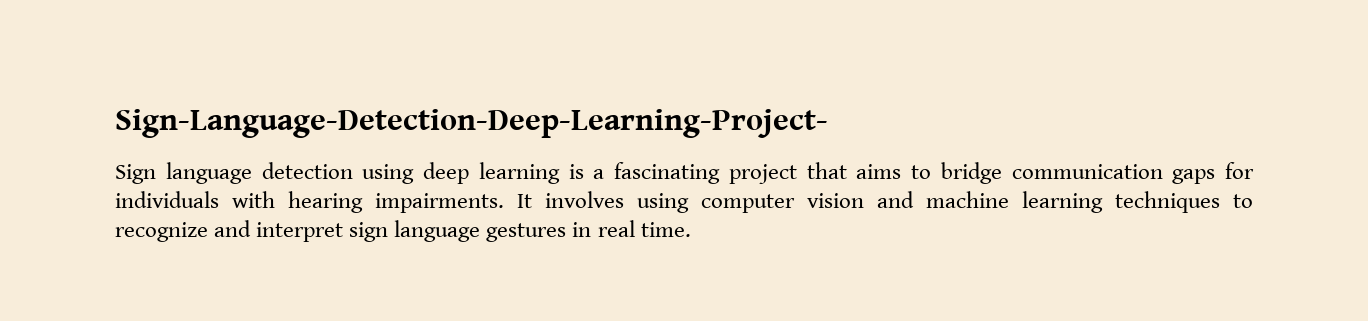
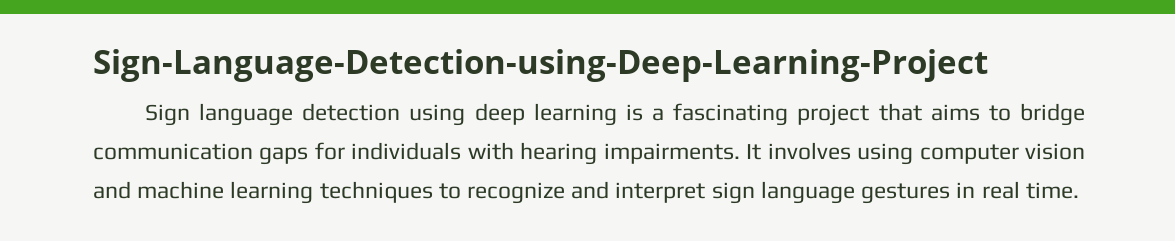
- Sign-Language-Detection-Deep-Learning-Project-
+ Sign-Language-Detection-using-Deep-Learning-Project

